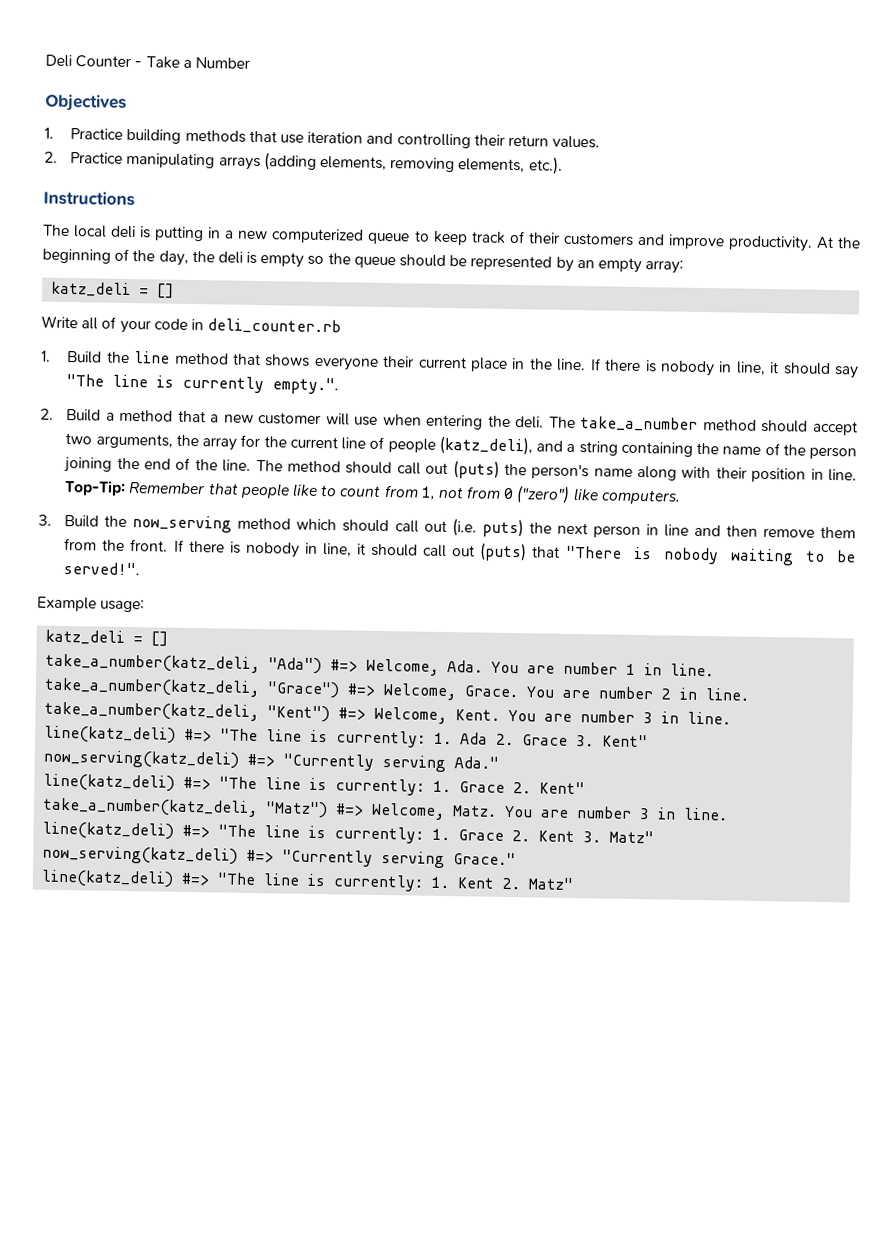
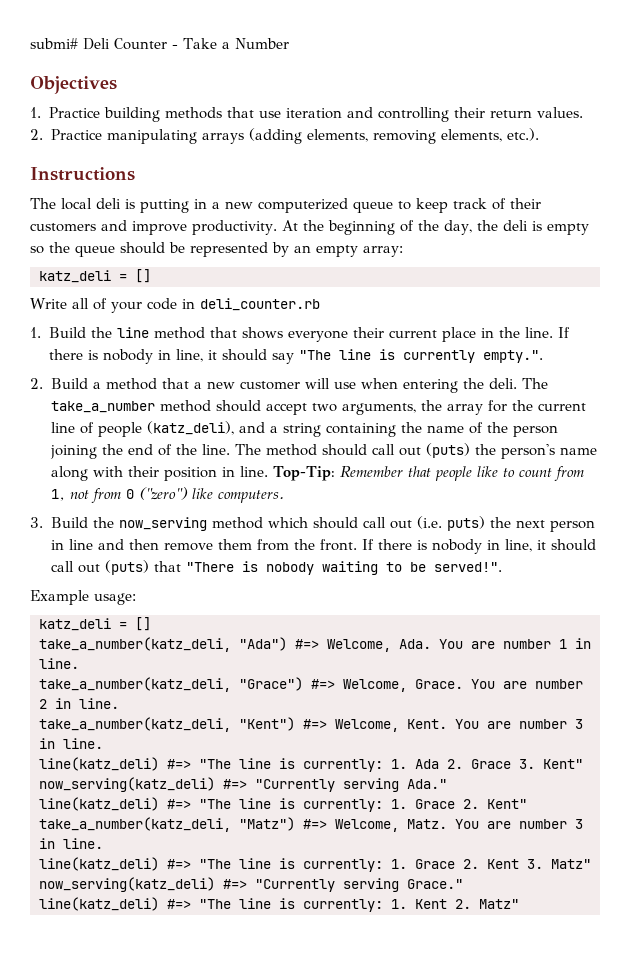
- Deli Counter - Take a Number
+ submi# Deli Counter - Take a Number

